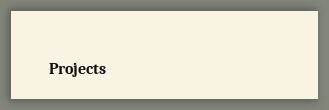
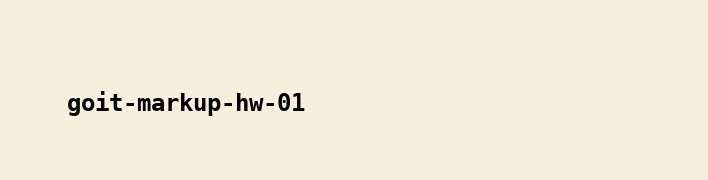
- Projects
+ goit-markup-hw-01

